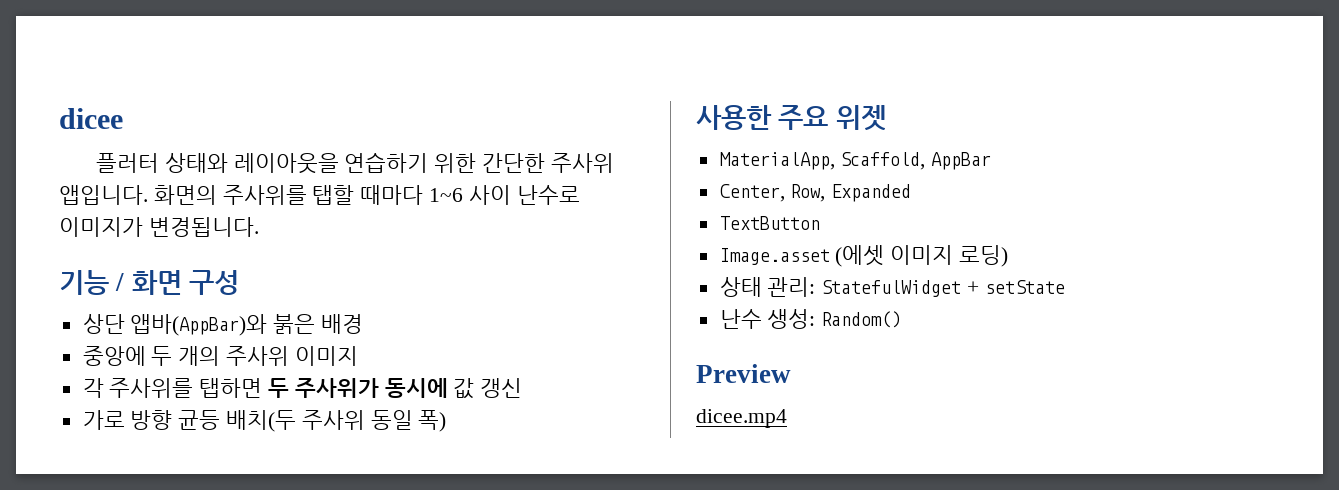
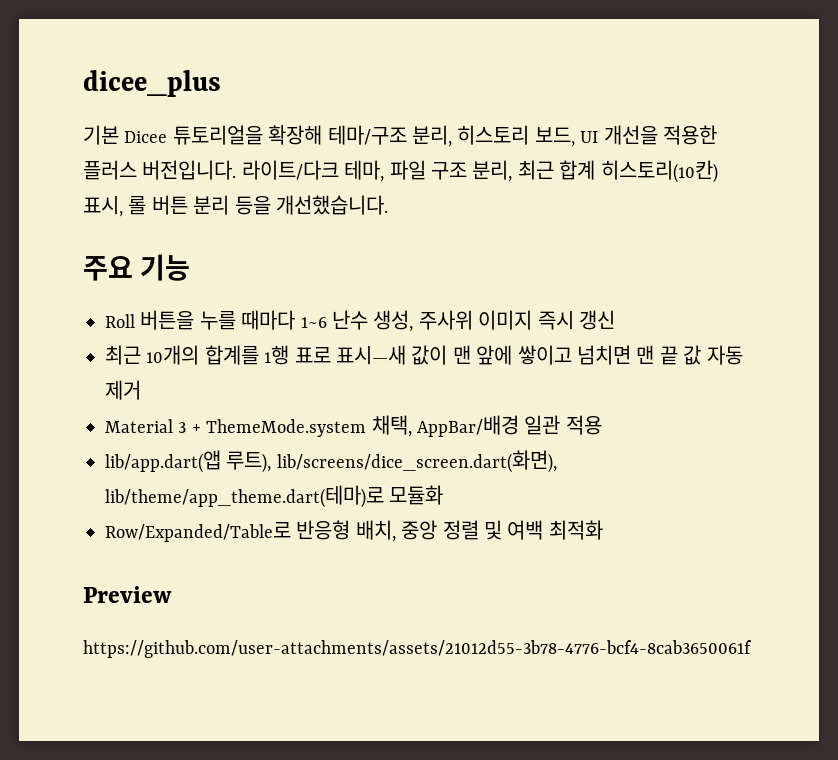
- dicee
- 플러터 상태와 레이아웃을 연습하기 위한 간단한 주사위 앱입니다. 화면의 주사위를 탭할 때마다 1~6 사이 난수로 이미지가 변경됩니다.
- 기능 / 화면 구성
- 상단 앱바(AppBar)와 붉은 배경
- 중앙에 두 개의 주사위 이미지
- 각 주사위를 탭하면 두 주사위가 동시에 값 갱신
- 가로 방향 균등 배치(두 주사위 동일 폭)
- 사용한 주요 위젯
- MaterialApp, Scaffold, AppBar
- Center, Row, Expanded
- TextButton
- Image.asset (에셋 이미지 로딩)
- 상태 관리: StatefulWidget + setState
- 난수 생성: Random()
+ dicee_plus
+ 기본 Dicee 튜토리얼을 확장해 테마/구조 분리, 히스토리 보드, UI 개선을 적용한 플러스 버전입니다. 라이트/다크 테마, 파일 구조 분리, 최근 합계 히스토리(10칸) 표시, 롤 버튼 분리 등을 개선했습니다.
+ 주요 기능
+ Roll 버튼을 누를 때마다 1~6 난수 생성, 주사위 이미지 즉시 갱신
+ 최근 10개의 합계를 1행 표로 표시—새 값이 맨 앞에 쌓이고 넘치면 맨 끝 값 자동 제거
+ Material 3 + ThemeMode.system 채택, AppBar/배경 일관 적용
+ lib/app.dart(앱 루트), lib/screens/dice_screen.dart(화면), lib/theme/app_theme.dart(테마)로 모듈화
+ Row/Expanded/Table로 반응형 배치, 중앙 정렬 및 여백 최적화
- dicee.mp4
+ https://github.com/user-attachments/assets/21012d55-3b78-4776-bcf4-8cab3650061f

